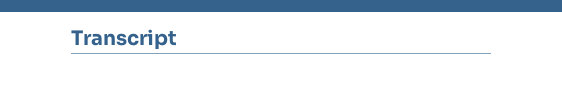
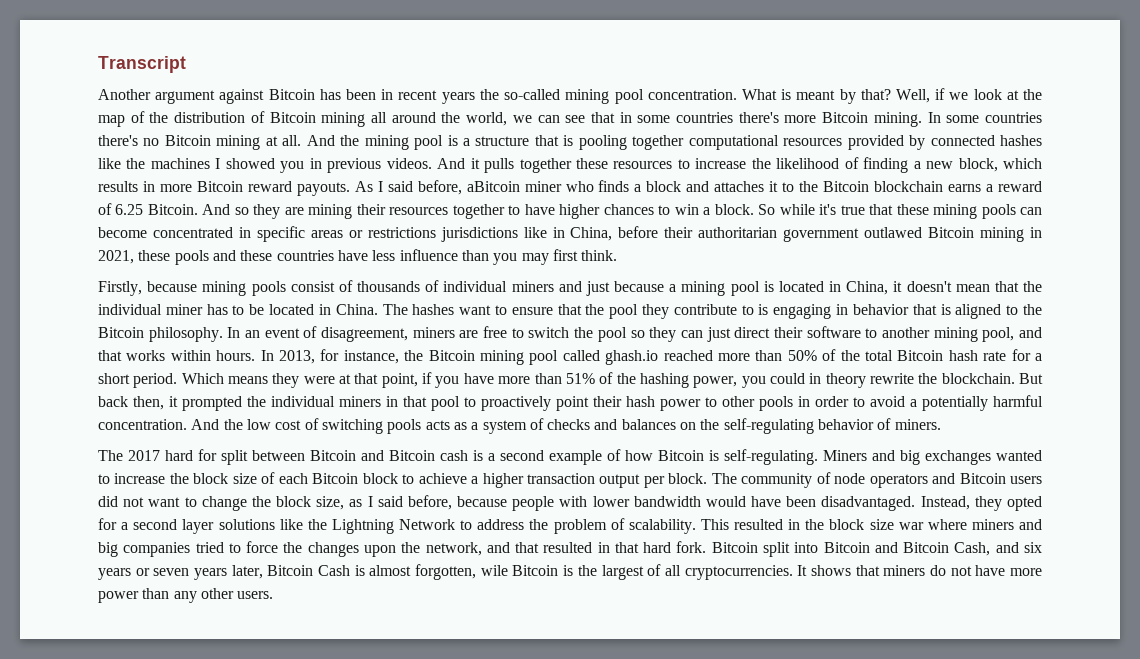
+ Another argument against Bitcoin has been in recent years the so-called mining pool concentration. What is meant by that? Well, if we look at the map of the distribution of Bitcoin mining all around the world, we can see that in some countries there's more Bitcoin mining. In some countries there's no Bitcoin mining at all. And the mining pool is a structure that is pooling together computational resources provided by connected hashes like the machines I showed you in previous videos. And it pulls together these resources to increase the likelihood of finding a new block, which results in more Bitcoin reward payouts. As I said before, aBitcoin miner who finds a block and attaches it to the Bitcoin blockchain earns a reward of 6.25 Bitcoin. And so they are mining their resources together to have higher chances to win a block. So while it's true that these mining pools can become concentrated in specific areas or restrictions jurisdictions like in China, before their authoritarian government outlawed Bitcoin mining in 2021, these pools and these countries have less influence than you may first think.
+ Firstly, because mining pools consist of thousands of individual miners and just because a mining pool is located in China, it doesn't mean that the individual miner has to be located in China. The hashes want to ensure that the pool they contribute to is engaging in behavior that is aligned to the Bitcoin philosophy. In an event of disagreement, miners are free to switch the pool so they can just direct their software to another mining pool, and that works within hours. In 2013, for instance, the Bitcoin mining pool called ghash.io reached more than 50% of the total Bitcoin hash rate for a short period. Which means they were at that point, if you have more than 51% of the hashing power, you could in theory rewrite the blockchain. But back then, it prompted the individual miners in that pool to proactively point their hash power to other pools in order to avoid a potentially harmful concentration. And the low cost of switching pools acts as a system of checks and balances on the self-regulating behavior of miners.
+ The 2017 hard for split between Bitcoin and Bitcoin cash is a second example of how Bitcoin is self-regulating. Miners and big exchanges wanted to increase the block size of each Bitcoin block to achieve a higher transaction output per block. The community of node operators and Bitcoin users did not want to change the block size, as I said before, because people with lower bandwidth would have been disadvantaged. Instead, they opted for a second layer solutions like the Lightning Network to address the problem of scalability. This resulted in the block size war where miners and big companies tried to force the changes upon the network, and that resulted in that hard fork. Bitcoin split into Bitcoin and Bitcoin Cash, and six years or seven years later, Bitcoin Cash is almost forgotten, wile Bitcoin is the largest of all cryptocurrencies. It shows that miners do not have more power than any other users.

